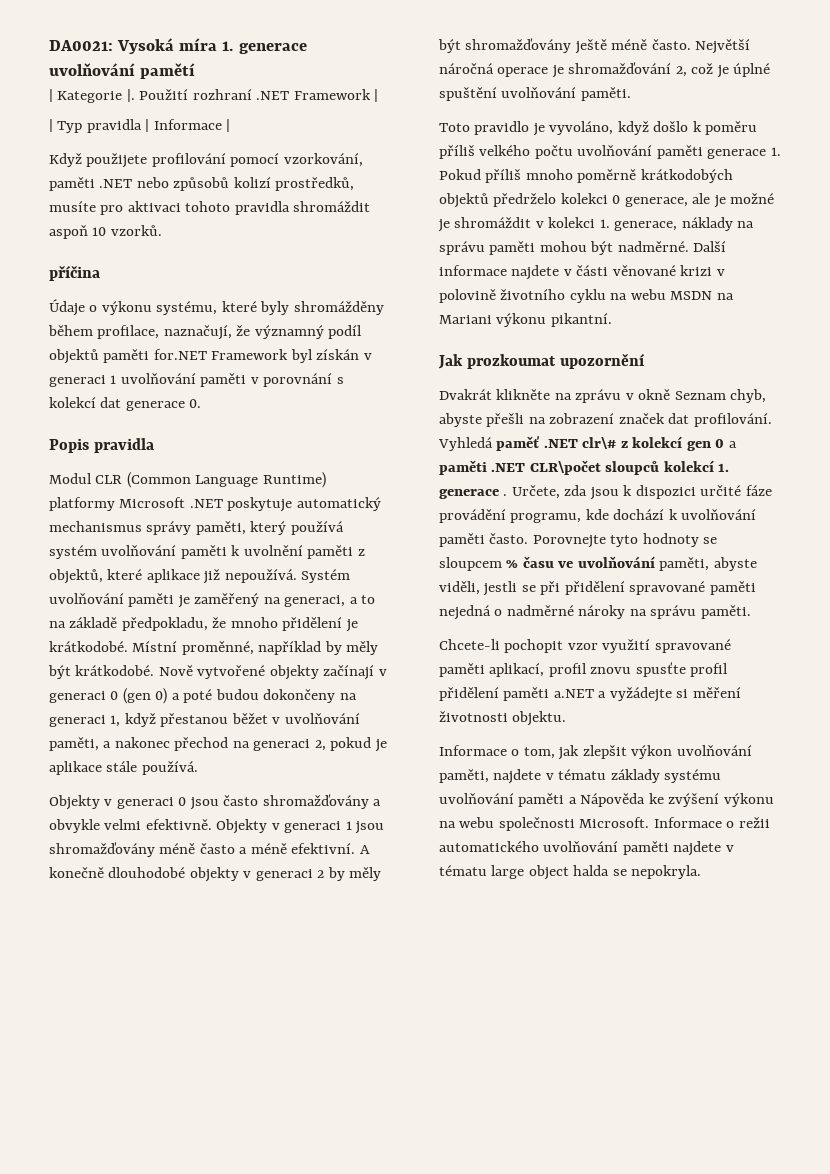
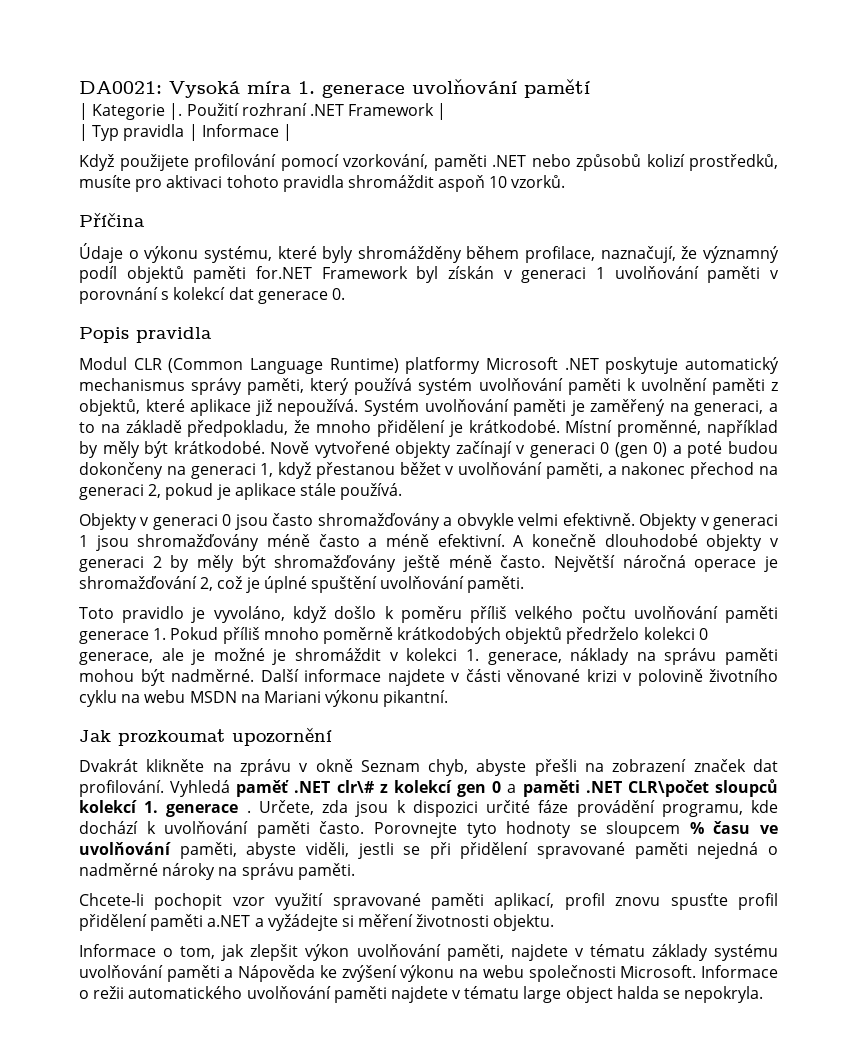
- příčina
+ Příčina

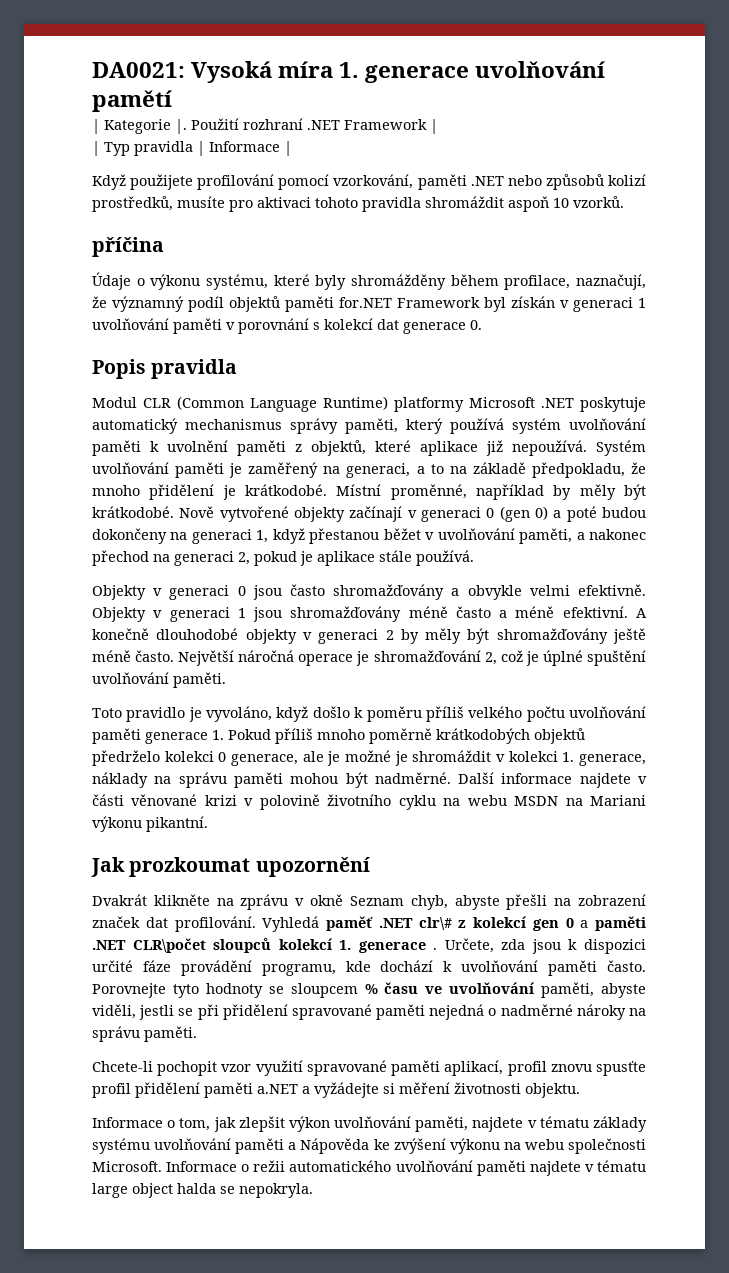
- Příčina
+ příčina

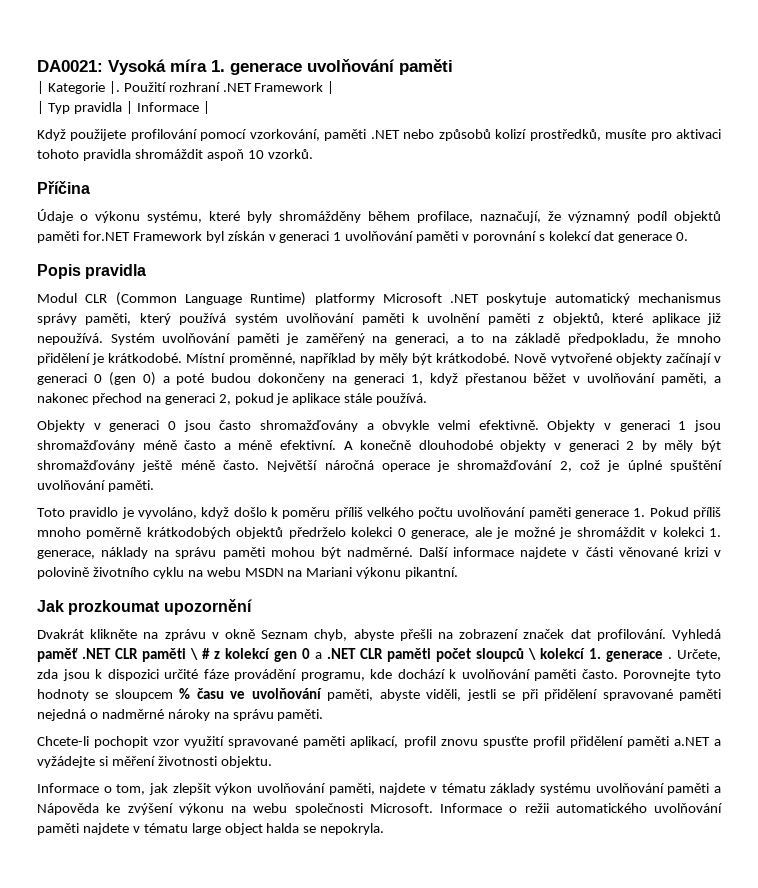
- DA0021: Vysoká míra 1. generace uvolňování pamětí
+ DA0021: Vysoká míra 1. generace uvolňování paměti
- příčina
+ Příčina
- Vyhledá paměť .NET clr\# z kolekcí gen 0 a paměti .NET CLR\počet sloupců kolekcí 1. generace .
+ Vyhledá paměť .NET CLR paměti \ # z kolekcí gen 0 a .NET CLR paměti počet sloupců \ kolekcí 1. generace .

